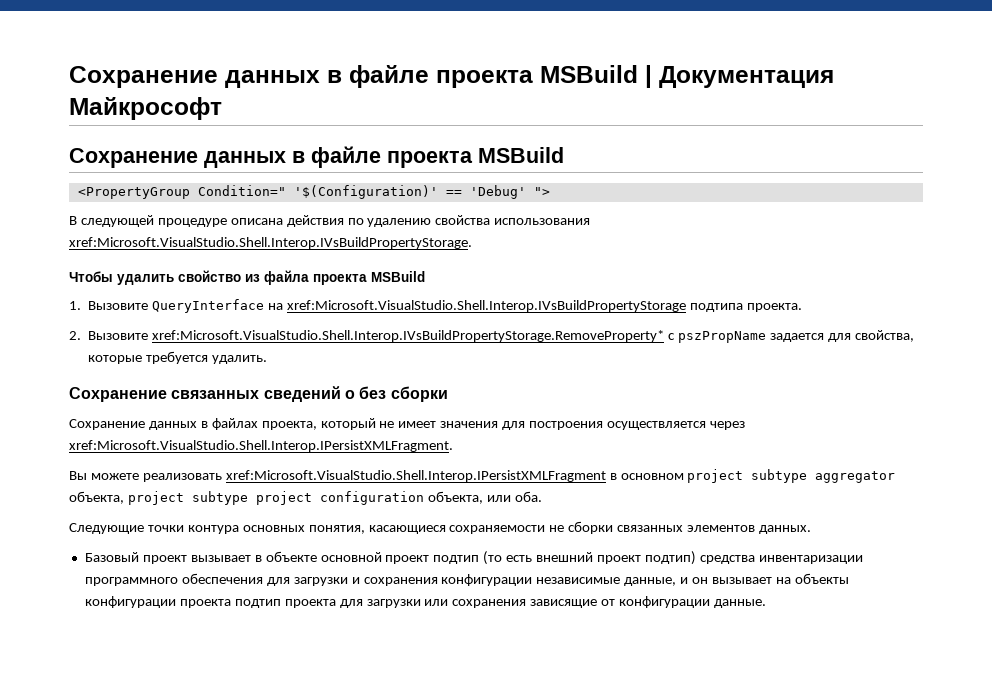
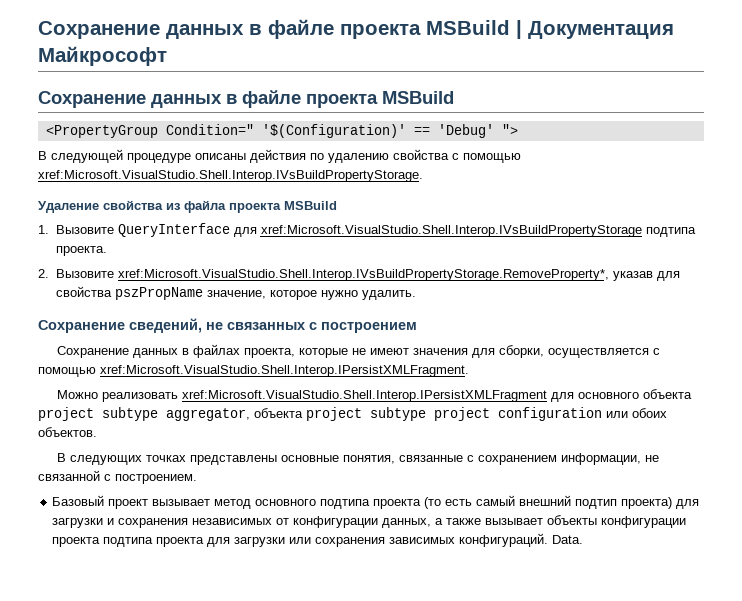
- В следующей процедуре описана действия по удалению свойства использования xref:Microsoft.VisualStudio.Shell.Interop.IVsBuildPropertyStorage.
+ В следующей процедуре описаны действия по удалению свойства с помощью xref:Microsoft.VisualStudio.Shell.Interop.IVsBuildPropertyStorage.
- Чтобы удалить свойство из файла проекта MSBuild
+ Удаление свойства из файла проекта MSBuild
- 1. Вызовите QueryInterface на xref:Microsoft.VisualStudio.Shell.Interop.IVsBuildPropertyStorage подтипа проекта.
+ 1. Вызовите QueryInterface для xref:Microsoft.VisualStudio.Shell.Interop.IVsBuildPropertyStorage подтипа проекта.
- 2. Вызовите xref:Microsoft.VisualStudio.Shell.Interop.IVsBuildPropertyStorage.RemoveProperty* с pszPropName задается для свойства, которые требуется удалить.
- Сохранение связанных сведений о без сборки
+ 2. Вызовите xref:Microsoft.VisualStudio.Shell.Interop.IVsBuildPropertyStorage.RemoveProperty*, указав для свойства pszPropName значение, которое нужно удалить.
+ Сохранение сведений, не связанных с построением
- Сохранение данных в файлах проекта, который не имеет значения для построения осуществляется через xref:Microsoft.VisualStudio.Shell.Interop.IPersistXMLFragment.
- Вы можете реализовать xref:Microsoft.VisualStudio.Shell.Interop.IPersistXMLFragment в основном project subtype aggregator объекта, project subtype project configuration объекта, или оба.
- Следующие точки контура основных понятия, касающиеся сохраняемости не сборки связанных элементов данных.
- Базовый проект вызывает в объекте основной проект подтип (то есть внешний проект подтип) средства инвентаризации программного обеспечения для загрузки и сохранения конфигурации независимые данные, и он вызывает на объекты конфигурации проекта подтип проекта для загрузки или сохранения зависящие от конфигурации данные.
+ Сохранение данных в файлах проекта, которые не имеют значения для сборки, осуществляется с помощью xref:Microsoft.VisualStudio.Shell.Interop.IPersistXMLFragment.
+ Можно реализовать xref:Microsoft.VisualStudio.Shell.Interop.IPersistXMLFragment для основного объекта project subtype aggregator, объекта project subtype project configuration или обоих объектов.
+ В следующих точках представлены основные понятия, связанные с сохранением информации, не связанной с построением.
+ Базовый проект вызывает метод основного подтипа проекта (то есть самый внешний подтип проекта) для загрузки и сохранения независимых от конфигурации данных, а также вызывает объекты конфигурации проекта подтипа проекта для загрузки или сохранения зависимых конфигураций. Data.

